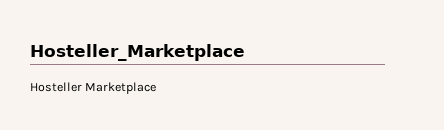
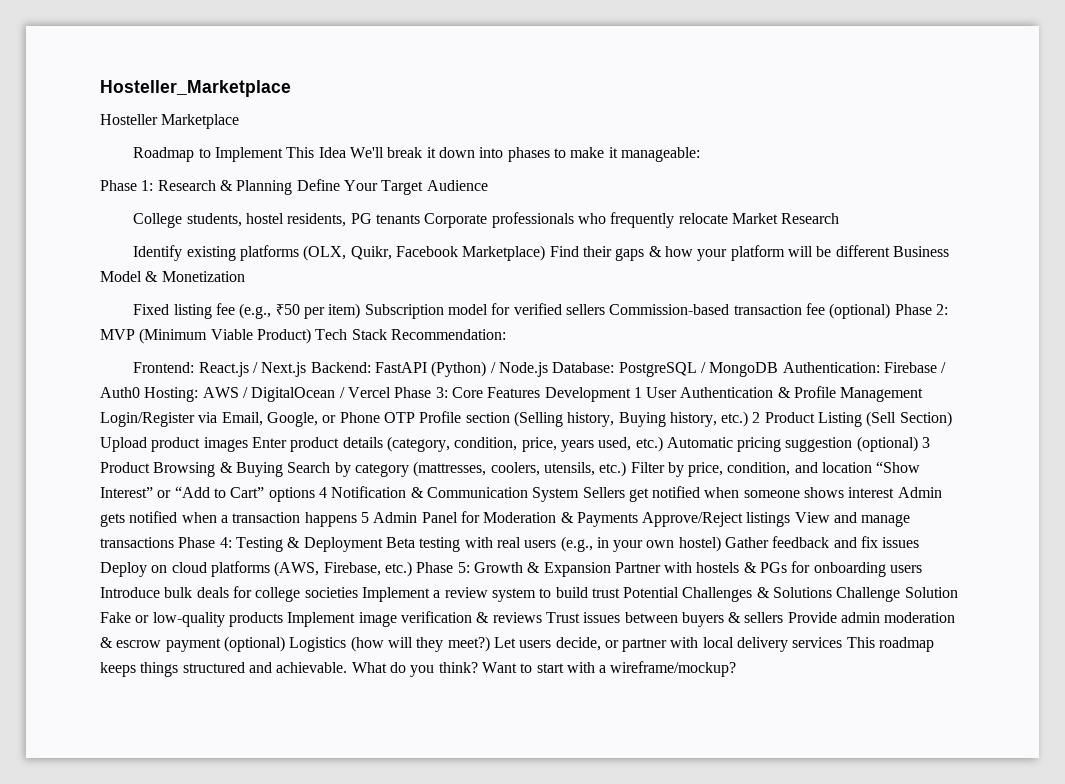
+ Roadmap to Implement This Idea We'll break it down into phases to make it manageable:
+ Phase 1: Research & Planning Define Your Target Audience
+ College students, hostel residents, PG tenants Corporate professionals who frequently relocate Market Research
+ Identify existing platforms (OLX, Quikr, Facebook Marketplace) Find their gaps & how your platform will be different Business Model & Monetization
+ Fixed listing fee (e.g., ₹50 per item) Subscription model for verified sellers Commission-based transaction fee (optional) Phase 2: MVP (Minimum Viable Product) Tech Stack Recommendation:
+ Frontend: React.js / Next.js Backend: FastAPI (Python) / Node.js Database: PostgreSQL / MongoDB Authentication: Firebase / Auth0 Hosting: AWS / DigitalOcean / Vercel Phase 3: Core Features Development 1 User Authentication & Profile Management Login/Register via Email, Google, or Phone OTP Profile section (Selling history, Buying history, etc.) 2 Product Listing (Sell Section) Upload product images Enter product details (category, condition, price, years used, etc.) Automatic pricing suggestion (optional) 3 Product Browsing & Buying Search by category (mattresses, coolers, utensils, etc.) Filter by price, condition, and location “Show Interest” or “Add to Cart” options 4 Notification & Communication System Sellers get notified when someone shows interest Admin gets notified when a transaction happens 5 Admin Panel for Moderation & Payments Approve/Reject listings View and manage transactions Phase 4: Testing & Deployment Beta testing with real users (e.g., in your own hostel) Gather feedback and fix issues Deploy on cloud platforms (AWS, Firebase, etc.) Phase 5: Growth & Expansion Partner with hostels & PGs for onboarding users Introduce bulk deals for college societies Implement a review system to build trust Potential Challenges & Solutions Challenge Solution Fake or low-quality products Implement image verification & reviews Trust issues between buyers & sellers Provide admin moderation & escrow payment (optional) Logistics (how will they meet?) Let users decide, or partner with local delivery services This roadmap keeps things structured and achievable. What do you think? Want to start with a wireframe/mockup?

